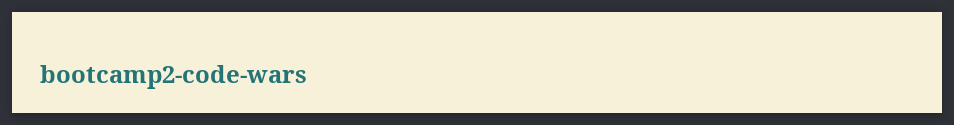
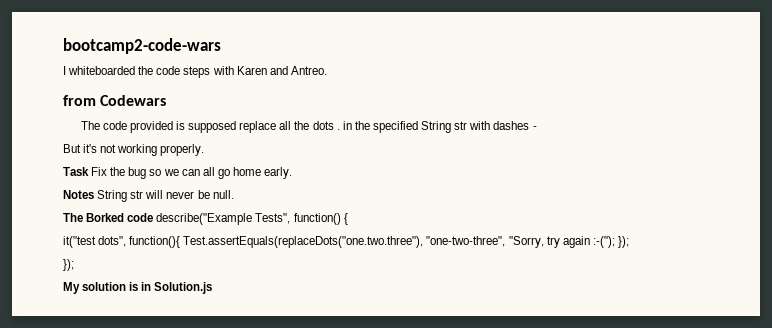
+ I whiteboarded the code steps with Karen and Antreo.
+ from Codewars
+ The code provided is supposed replace all the dots . in the specified String str with dashes -
+ But it's not working properly.
+ Task Fix the bug so we can all go home early.
+ Notes String str will never be null.
+ The Borked code describe("Example Tests", function() {
+ it("test dots", function(){ Test.assertEquals(replaceDots("one.two.three"), "one-two-three", "Sorry, try again :-("); });
+ });
+ My solution is in Solution.js

